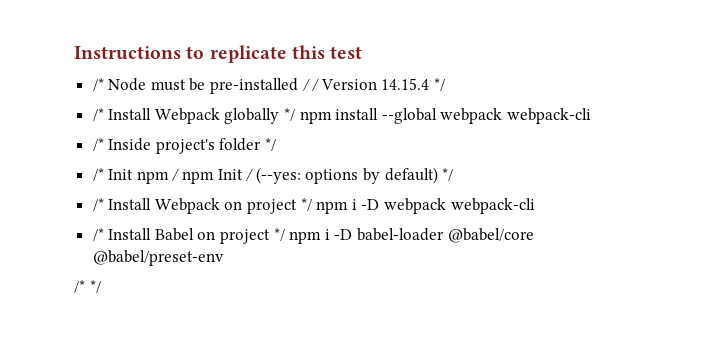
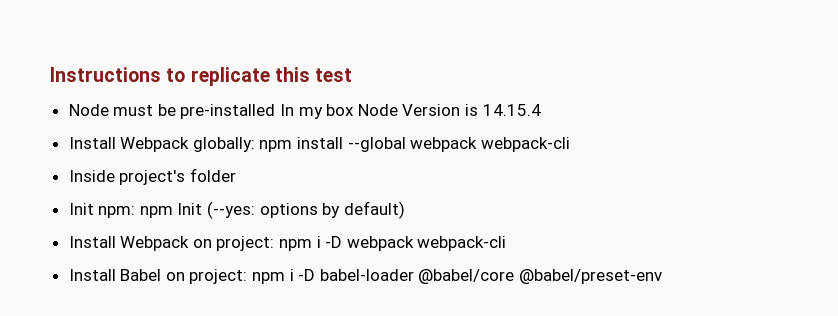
- /* Node must be pre-installed / / Version 14.15.4 */
- /* Install Webpack globally */ npm install --global webpack webpack-cli
+ Node must be pre-installed In my box Node Version is 14.15.4
+ Install Webpack globally: npm install --global webpack webpack-cli
- /* Inside project's folder */
- /* Init npm / npm Init / (--yes: options by default) */
- /* Install Webpack on project */ npm i -D webpack webpack-cli
+ Inside project's folder
+ Init npm: npm Init (--yes: options by default)
+ Install Webpack on project: npm i -D webpack webpack-cli
- /* Install Babel on project */ npm i -D babel-loader @babel/core @babel/preset-env
+ Install Babel on project: npm i -D babel-loader @babel/core @babel/preset-env
- /* */

